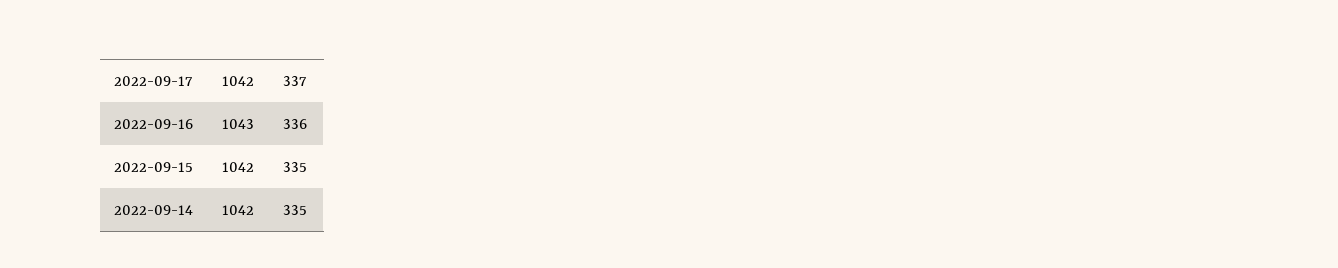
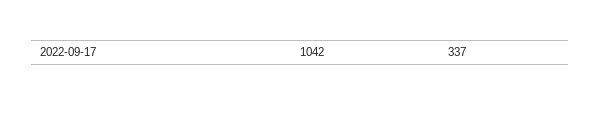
- 2022-09-16 | 1043 | 336
- 2022-09-15 | 1042 | 335
- 2022-09-14 | 1042 | 335

